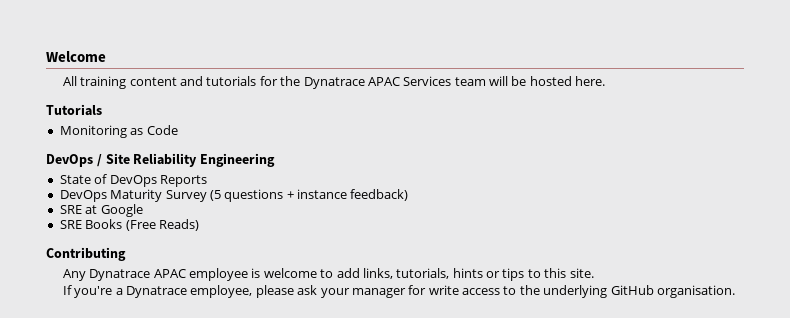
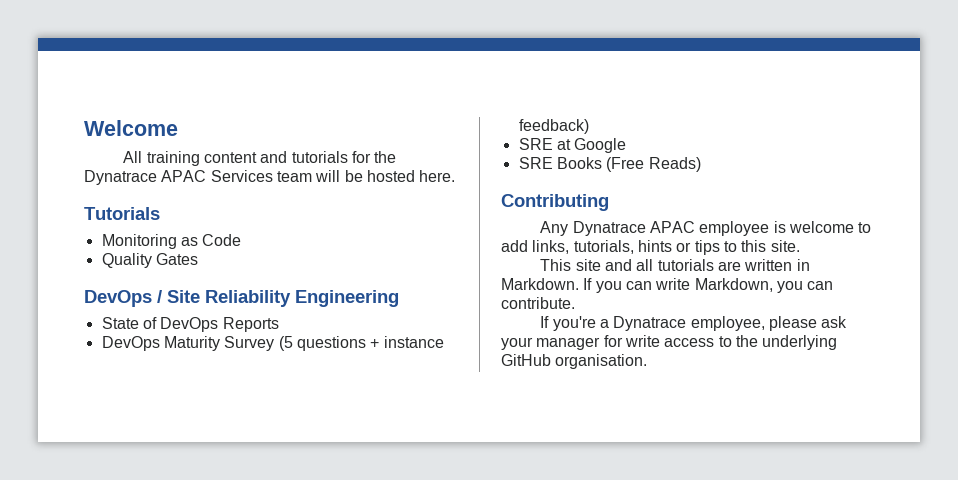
+ Quality Gates
+ This site and all tutorials are written in Markdown. If you can write Markdown, you can contribute.

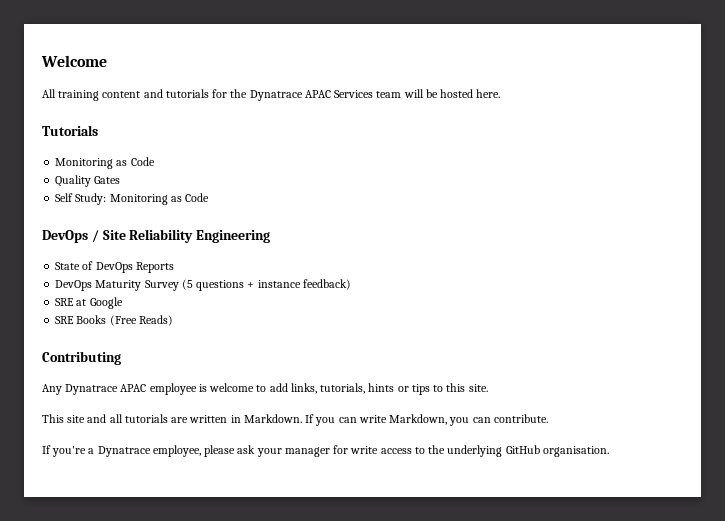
+ Self Study: Monitoring as Code

